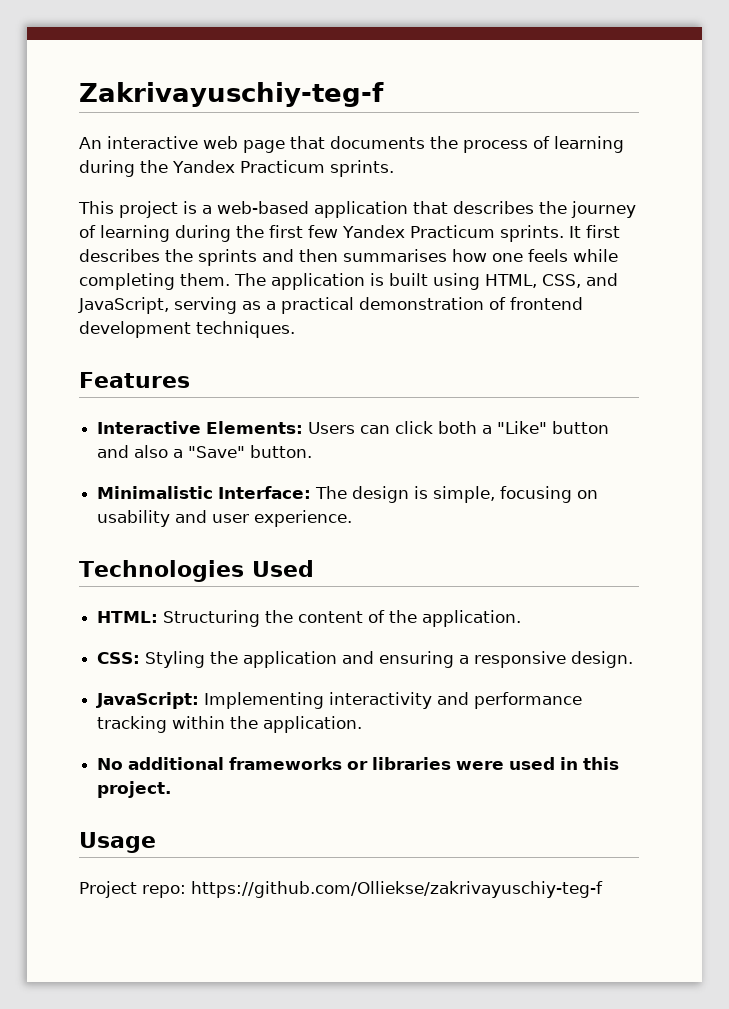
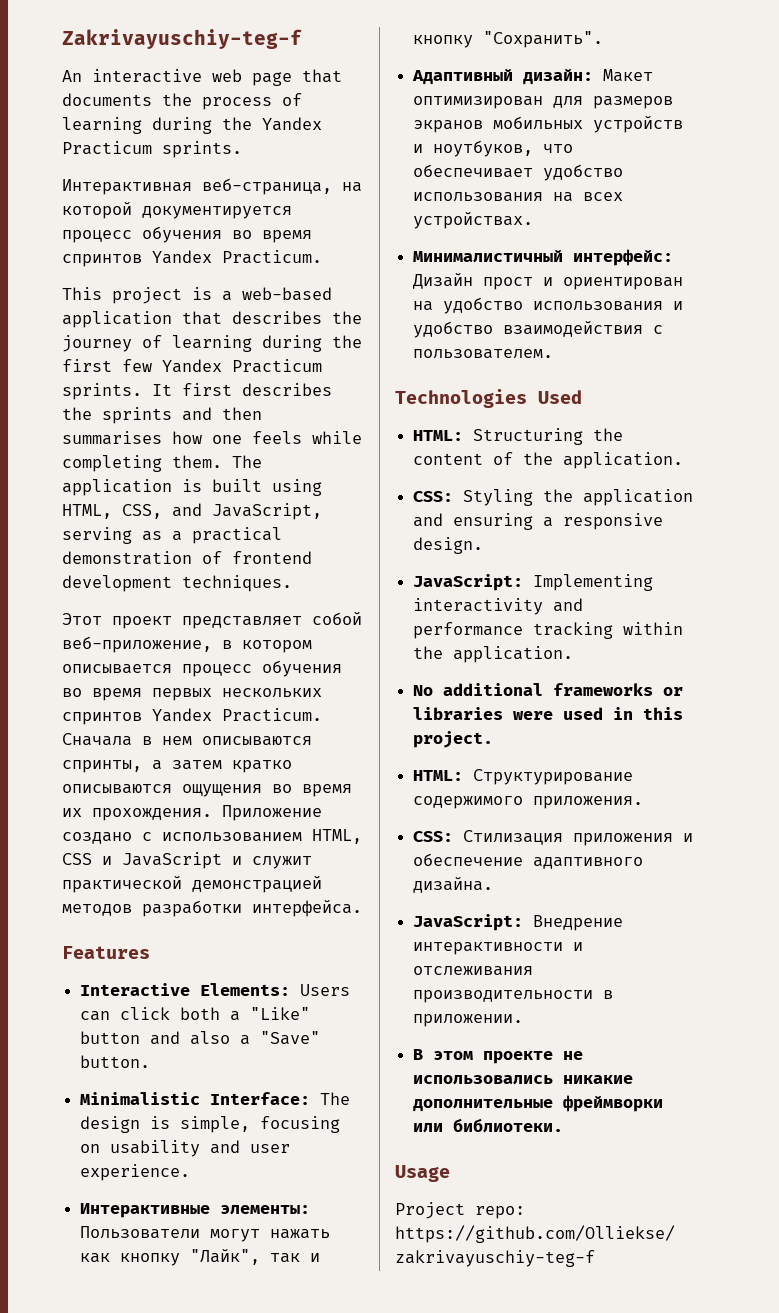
+ Интерактивная веб-страница, на которой документируется процесс обучения во время спринтов Yandex Practicum.
+ Этот проект представляет собой веб-приложение, в котором описывается процесс обучения во время первых нескольких спринтов Yandex Practicum. Сначала в нем описываются спринты, а затем кратко описываются ощущения во время их прохождения. Приложение создано с использованием HTML, CSS и JavaScript и служит практической демонстрацией методов разработки интерфейса.
+ Интерактивные элементы: Пользователи могут нажать как кнопку "Лайк", так и кнопку "Сохранить".
+ Адаптивный дизайн: Макет оптимизирован для размеров экранов мобильных устройств и ноутбуков, что обеспечивает удобство использования на всех устройствах.
+ Минималистичный интерфейс: Дизайн прост и ориентирован на удобство использования и удобство взаимодействия с пользователем.
+ HTML: Структурирование содержимого приложения.
+ CSS: Стилизация приложения и обеспечение адаптивного дизайна.
+ JavaScript: Внедрение интерактивности и отслеживания производительности в приложении.
+ В этом проекте не использовались никакие дополнительные фреймворки или библиотеки.

